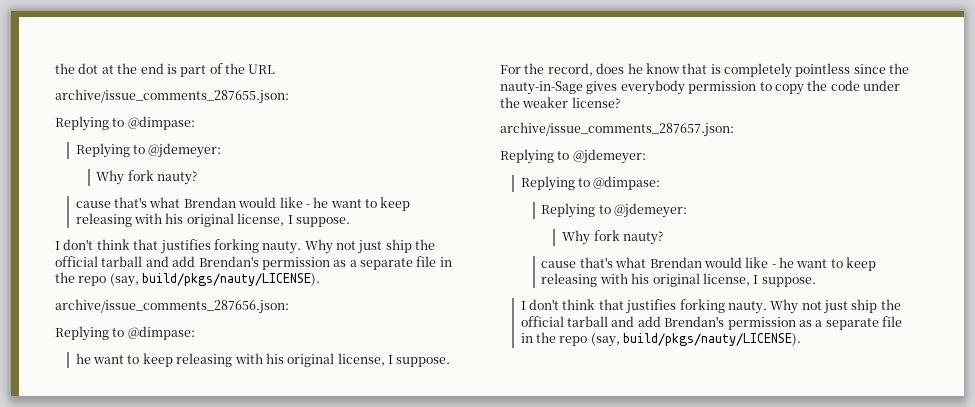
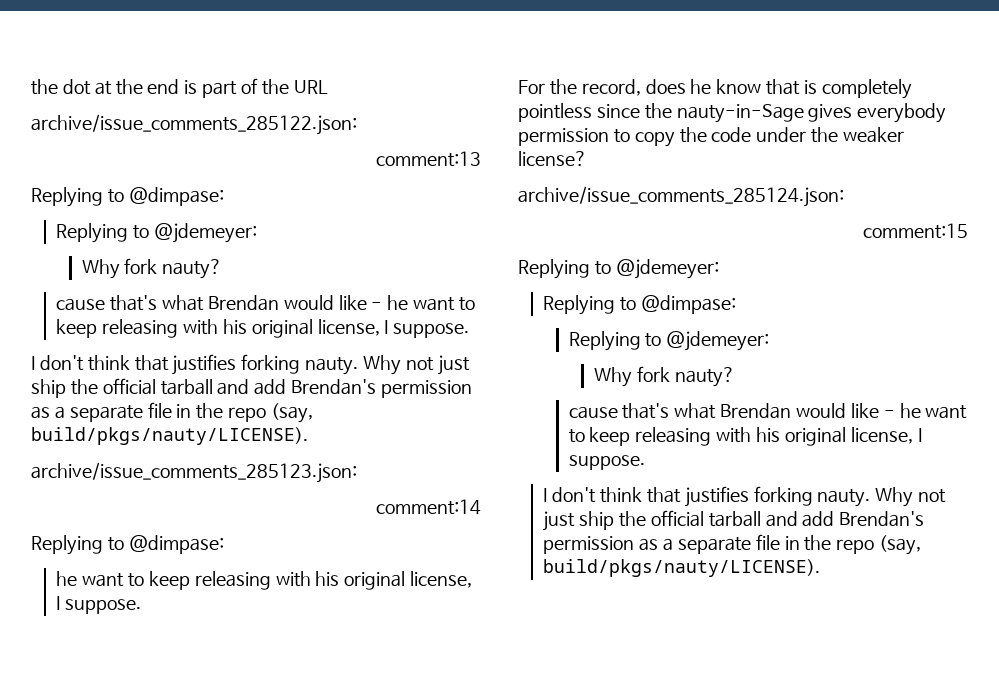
- archive/issue_comments_287655.json:
+ archive/issue_comments_285122.json:
+ comment:13
- archive/issue_comments_287656.json:
+ archive/issue_comments_285123.json:
+ comment:14
- archive/issue_comments_287657.json:
+ archive/issue_comments_285124.json:
+ comment:15

